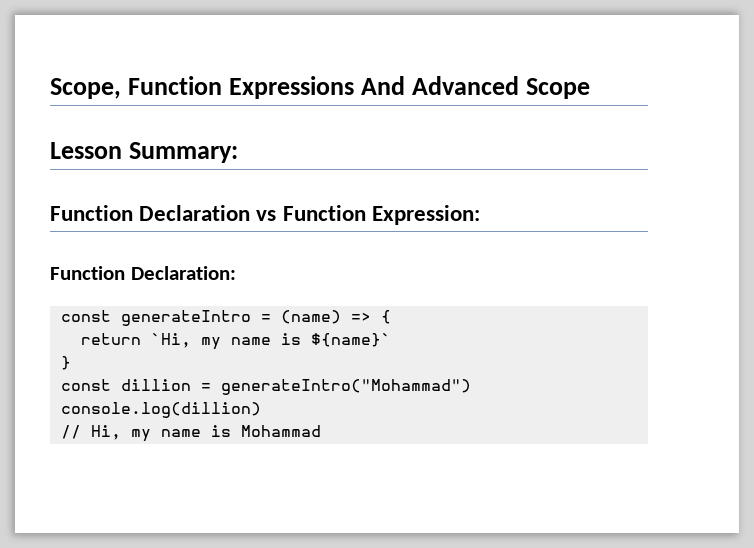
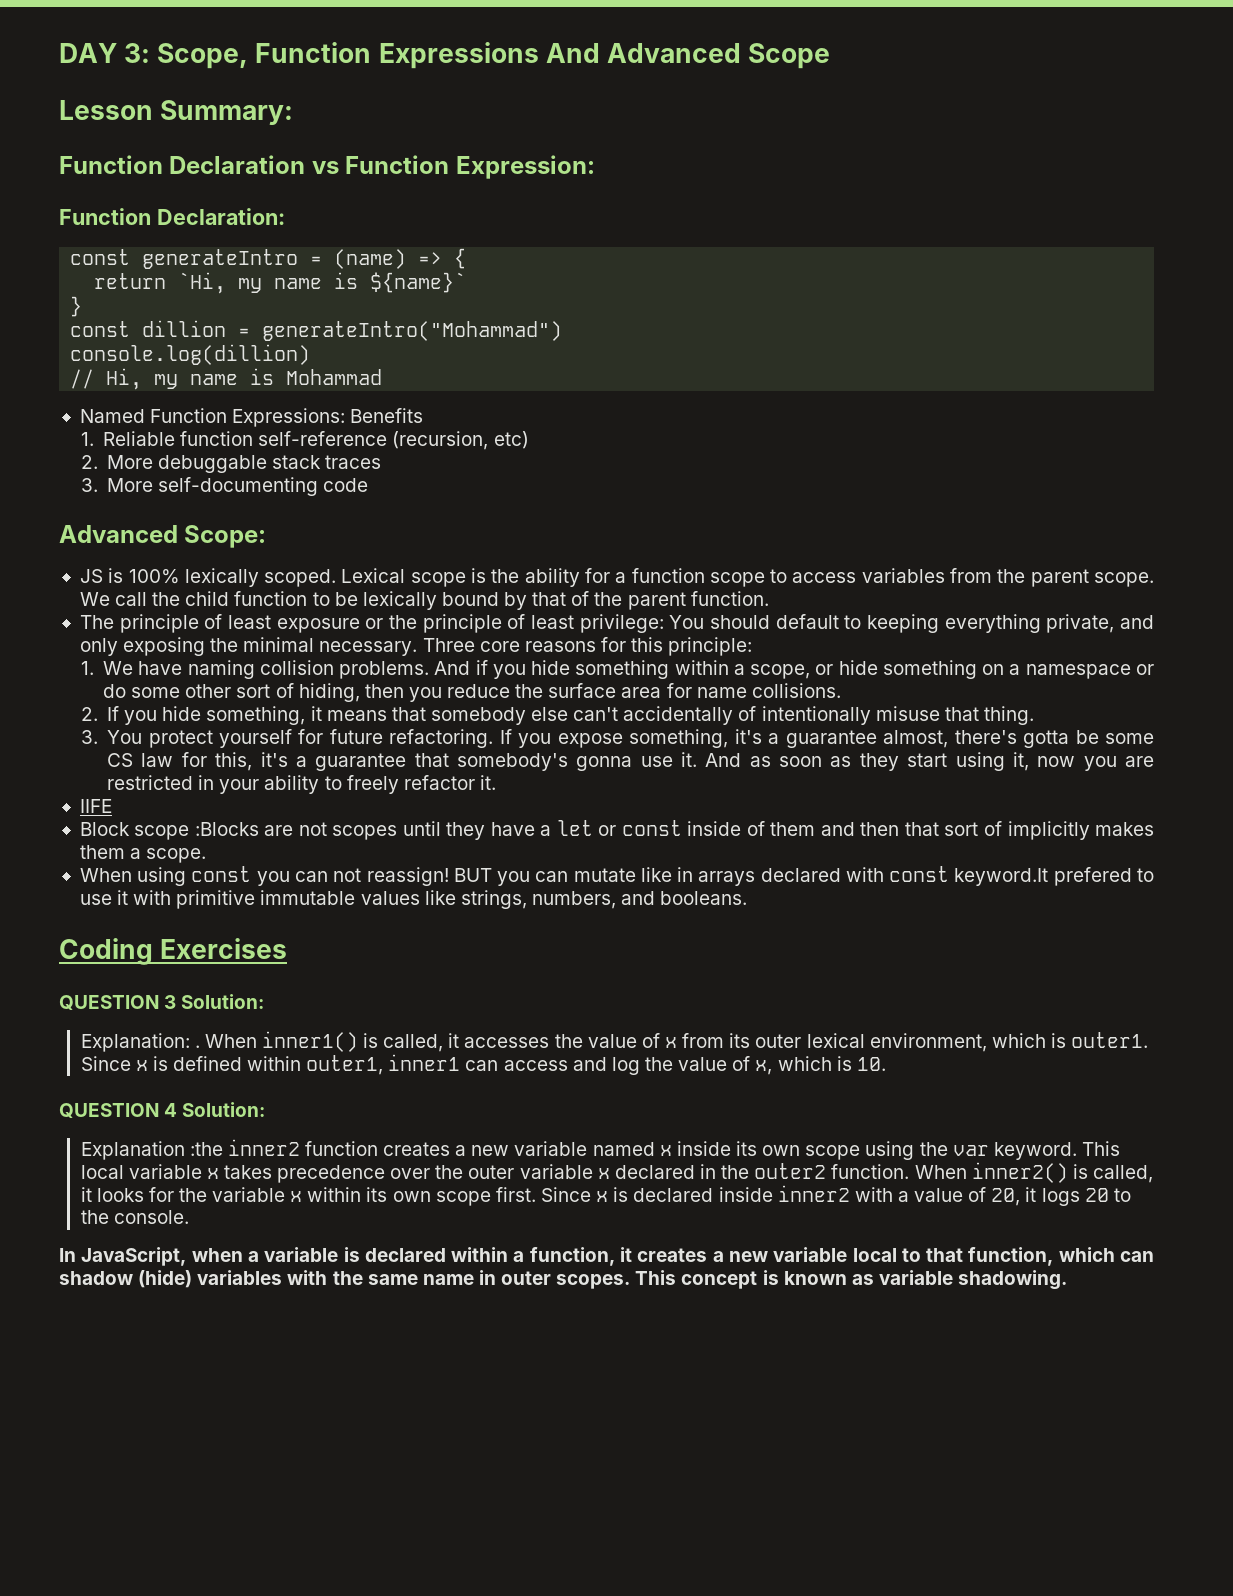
- Scope, Function Expressions And Advanced Scope
+ DAY 3: Scope, Function Expressions And Advanced Scope
+ Named Function Expressions: Benefits
+ 1. Reliable function self-reference (recursion, etc)
+ 2. More debuggable stack traces
+ 3. More self-documenting code
+ Advanced Scope:
+ JS is 100% lexically scoped. Lexical scope is the ability for a function scope to access variables from the parent scope. We call the child function to be lexically bound by that of the parent function.
+ The principle of least exposure or the principle of least privilege: You should default to keeping everything private, and only exposing the minimal necessary. Three core reasons for this principle:
+ 1. We have naming collision problems. And if you hide something within a scope, or hide something on a namespace or do some other sort of hiding, then you reduce the surface area for name collisions.
+ 2. If you hide something, it means that somebody else can't accidentally of intentionally misuse that thing.
+ 3. You protect yourself for future refactoring. If you expose something, it's a guarantee almost, there's gotta be some CS law for this, it's a guarantee that somebody's gonna use it. And as soon as they start using it, now you are restricted in your ability to freely refactor it.
+ IIFE
+ Block scope :Blocks are not scopes until they have a let or const inside of them and then that sort of implicitly makes them a scope.
+ When using const you can not reassign! BUT you can mutate like in arrays declared with const keyword.It prefered to use it with primitive immutable values like strings, numbers, and booleans.
+ Coding Exercises
+ QUESTION 3 Solution:
+ Explanation: . When inner1() is called, it accesses the value of x from its outer lexical environment, which is outer1. Since x is defined within outer1, inner1 can access and log the value of x, which is 10.
+ QUESTION 4 Solution:
+ Explanation :the inner2 function creates a new variable named x inside its own scope using the var keyword. This local variable x takes precedence over the outer variable x declared in the outer2 function. When inner2() is called, it looks for the variable x within its own scope first. Since x is declared inside inner2 with a value of 20, it logs 20 to the console.
+ In JavaScript, when a variable is declared within a function, it creates a new variable local to that function, which can shadow (hide) variables with the same name in outer scopes. This concept is known as variable shadowing.

